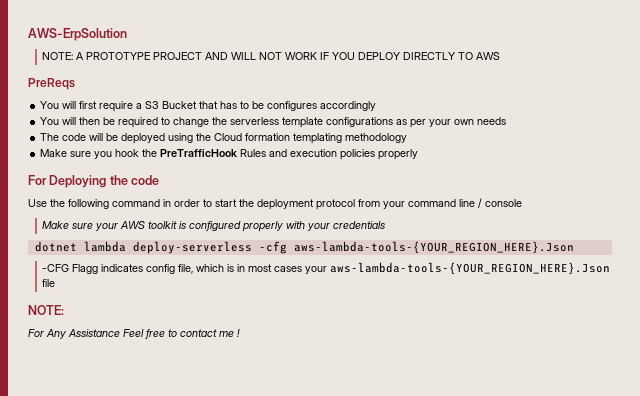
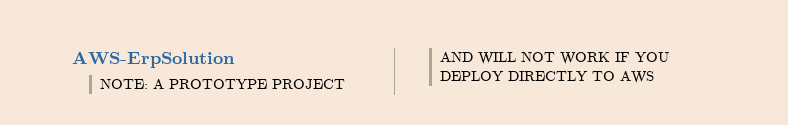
- PreReqs
- You will first require a S3 Bucket that has to be configures accordingly
- You will then be required to change the serverless template configurations as per your own needs
- The code will be deployed using the Cloud formation templating methodology
- Make sure you hook the PreTrafficHook Rules and execution policies properly
- For Deploying the code
- Use the following command in order to start the deployment protocol from your command line / console
- Make sure your AWS toolkit is configured properly with your credentials
- dotnet lambda deploy-serverless -cfg aws-lambda-tools-{YOUR_REGION_HERE}.Json
- -CFG Flagg indicates config file, which is in most cases your aws-lambda-tools-{YOUR_REGION_HERE}.Json file
- NOTE:
- For Any Assistance Feel free to contact me !

